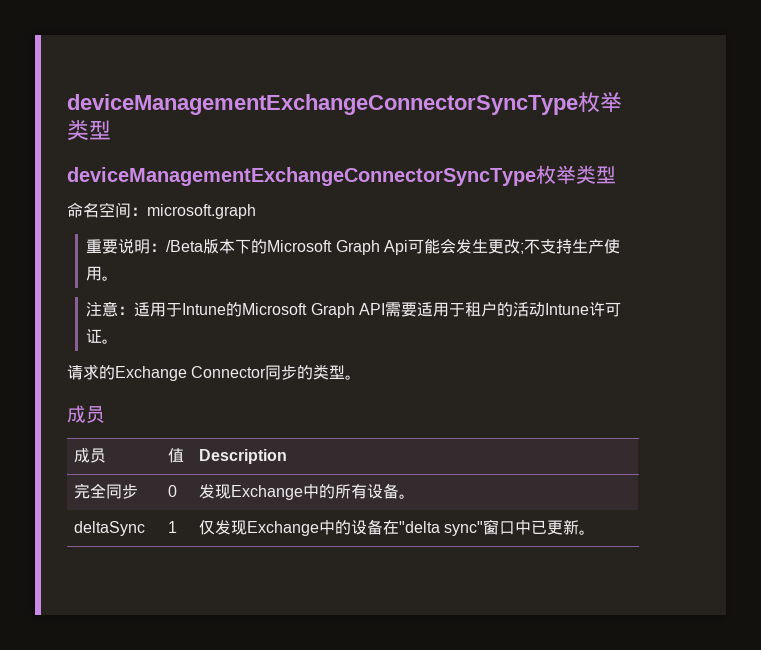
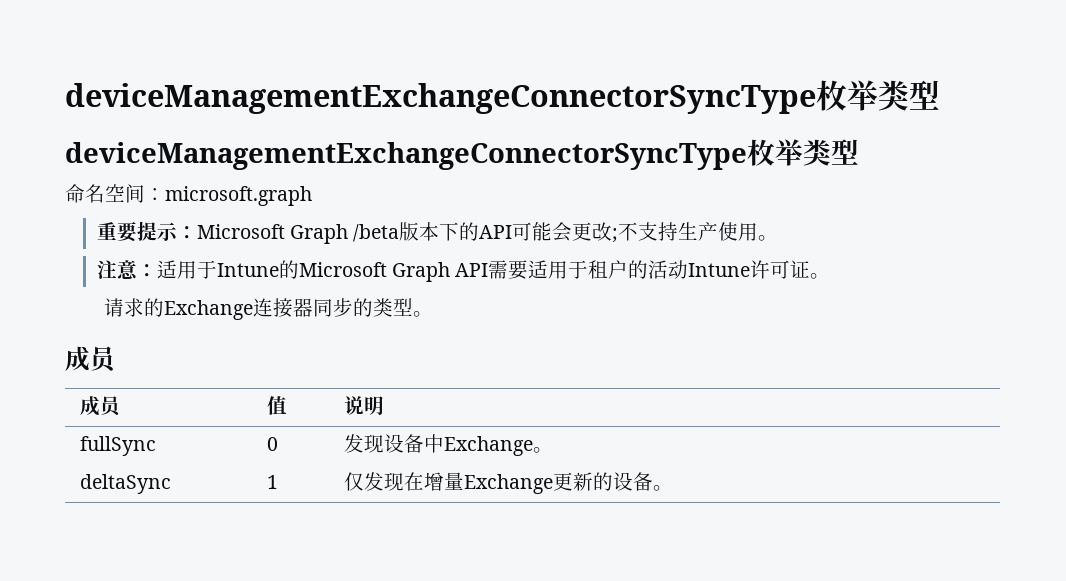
- 重要说明：/Beta版本下的Microsoft Graph Api可能会发生更改;不支持生产使用。
+ 重要提示：Microsoft Graph /beta版本下的API可能会更改;不支持生产使用。
- 请求的Exchange Connector同步的类型。
+ 请求的Exchange连接器同步的类型。
- 成员 | 值 | Description
- 完全同步 | 0 | 发现Exchange中的所有设备。
+ 成员 | 值 | 说明
+ fullSync | 0 | 发现设备中Exchange。
- deltaSync | 1 | 仅发现Exchange中的设备在"delta sync"窗口中已更新。
+ deltaSync | 1 | 仅发现在增量Exchange更新的设备。

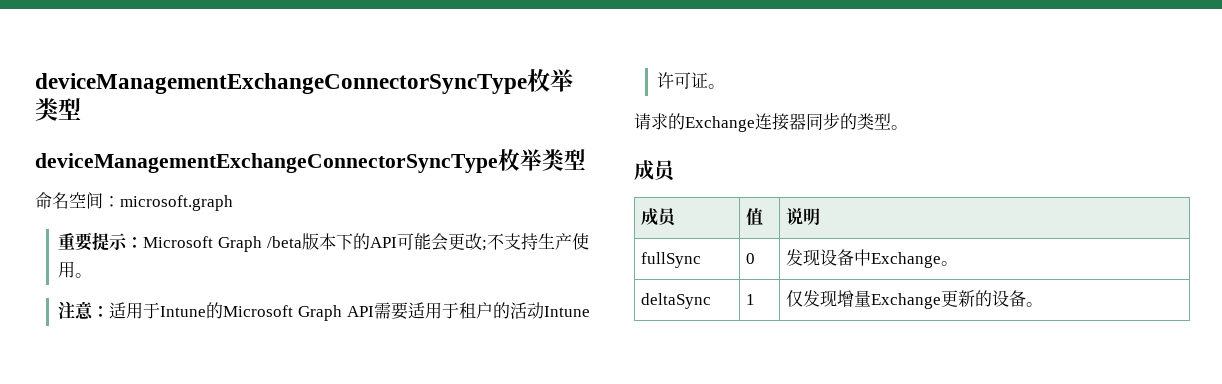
- deltaSync | 1 | 仅发现在增量Exchange更新的设备。
+ deltaSync | 1 | 仅发现增量Exchange更新的设备。

